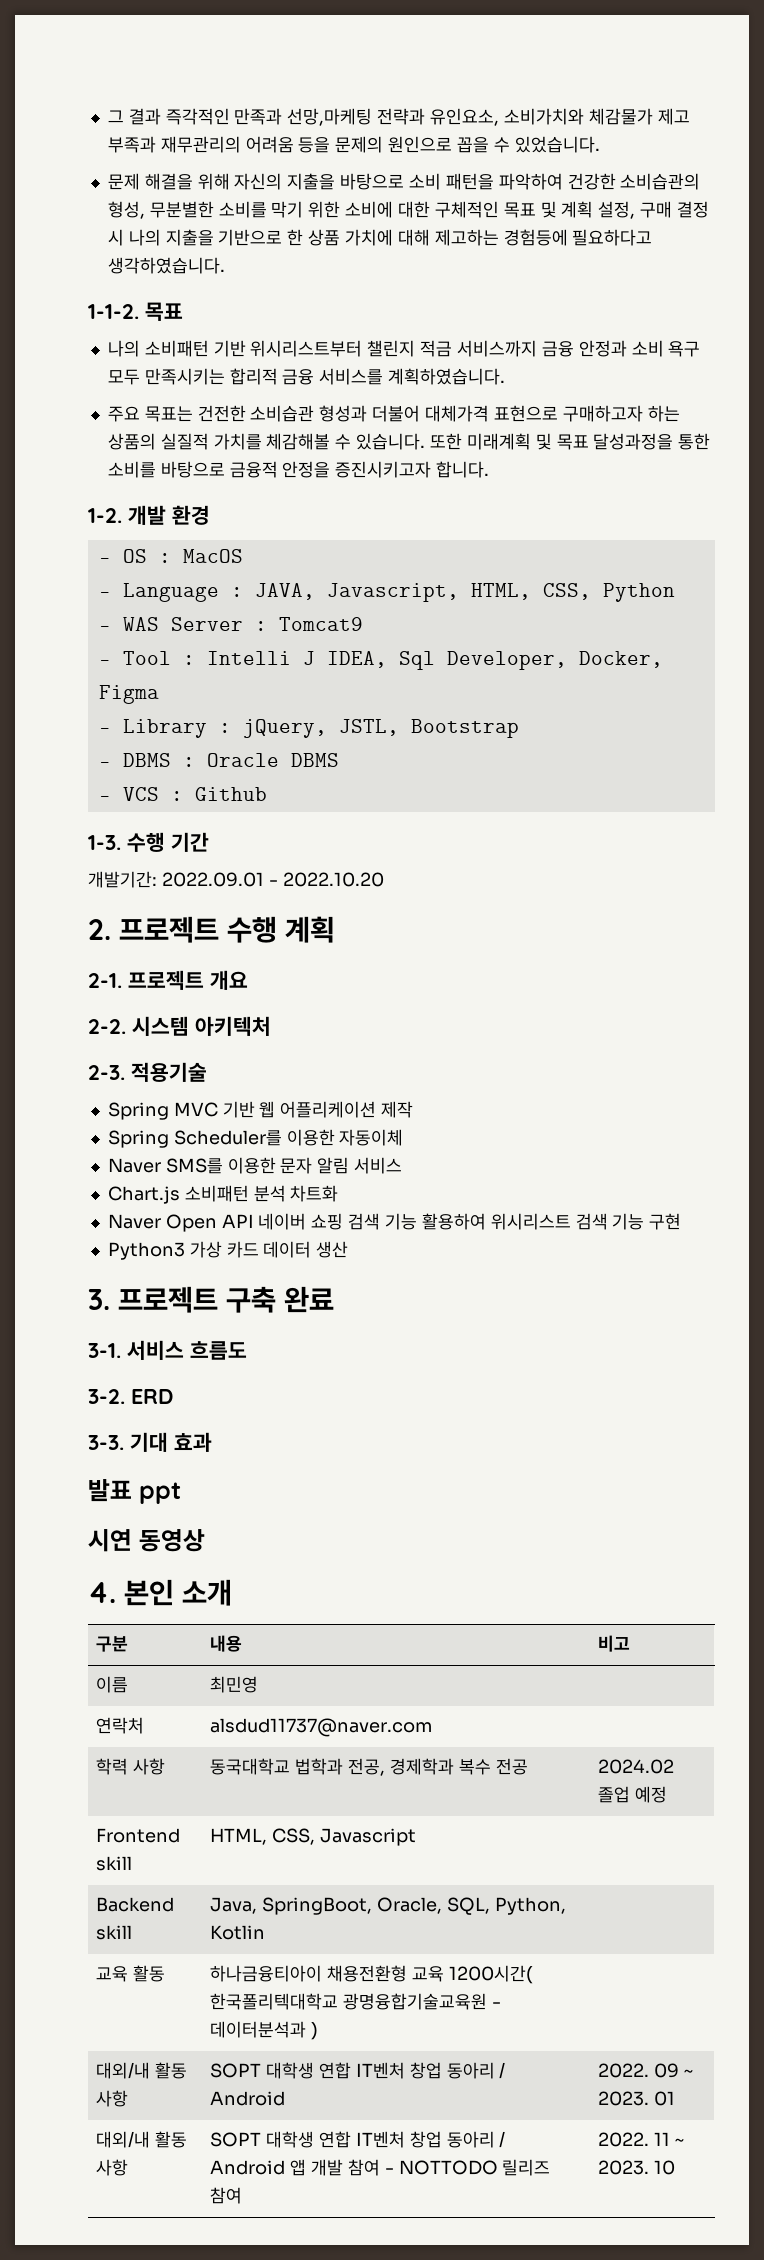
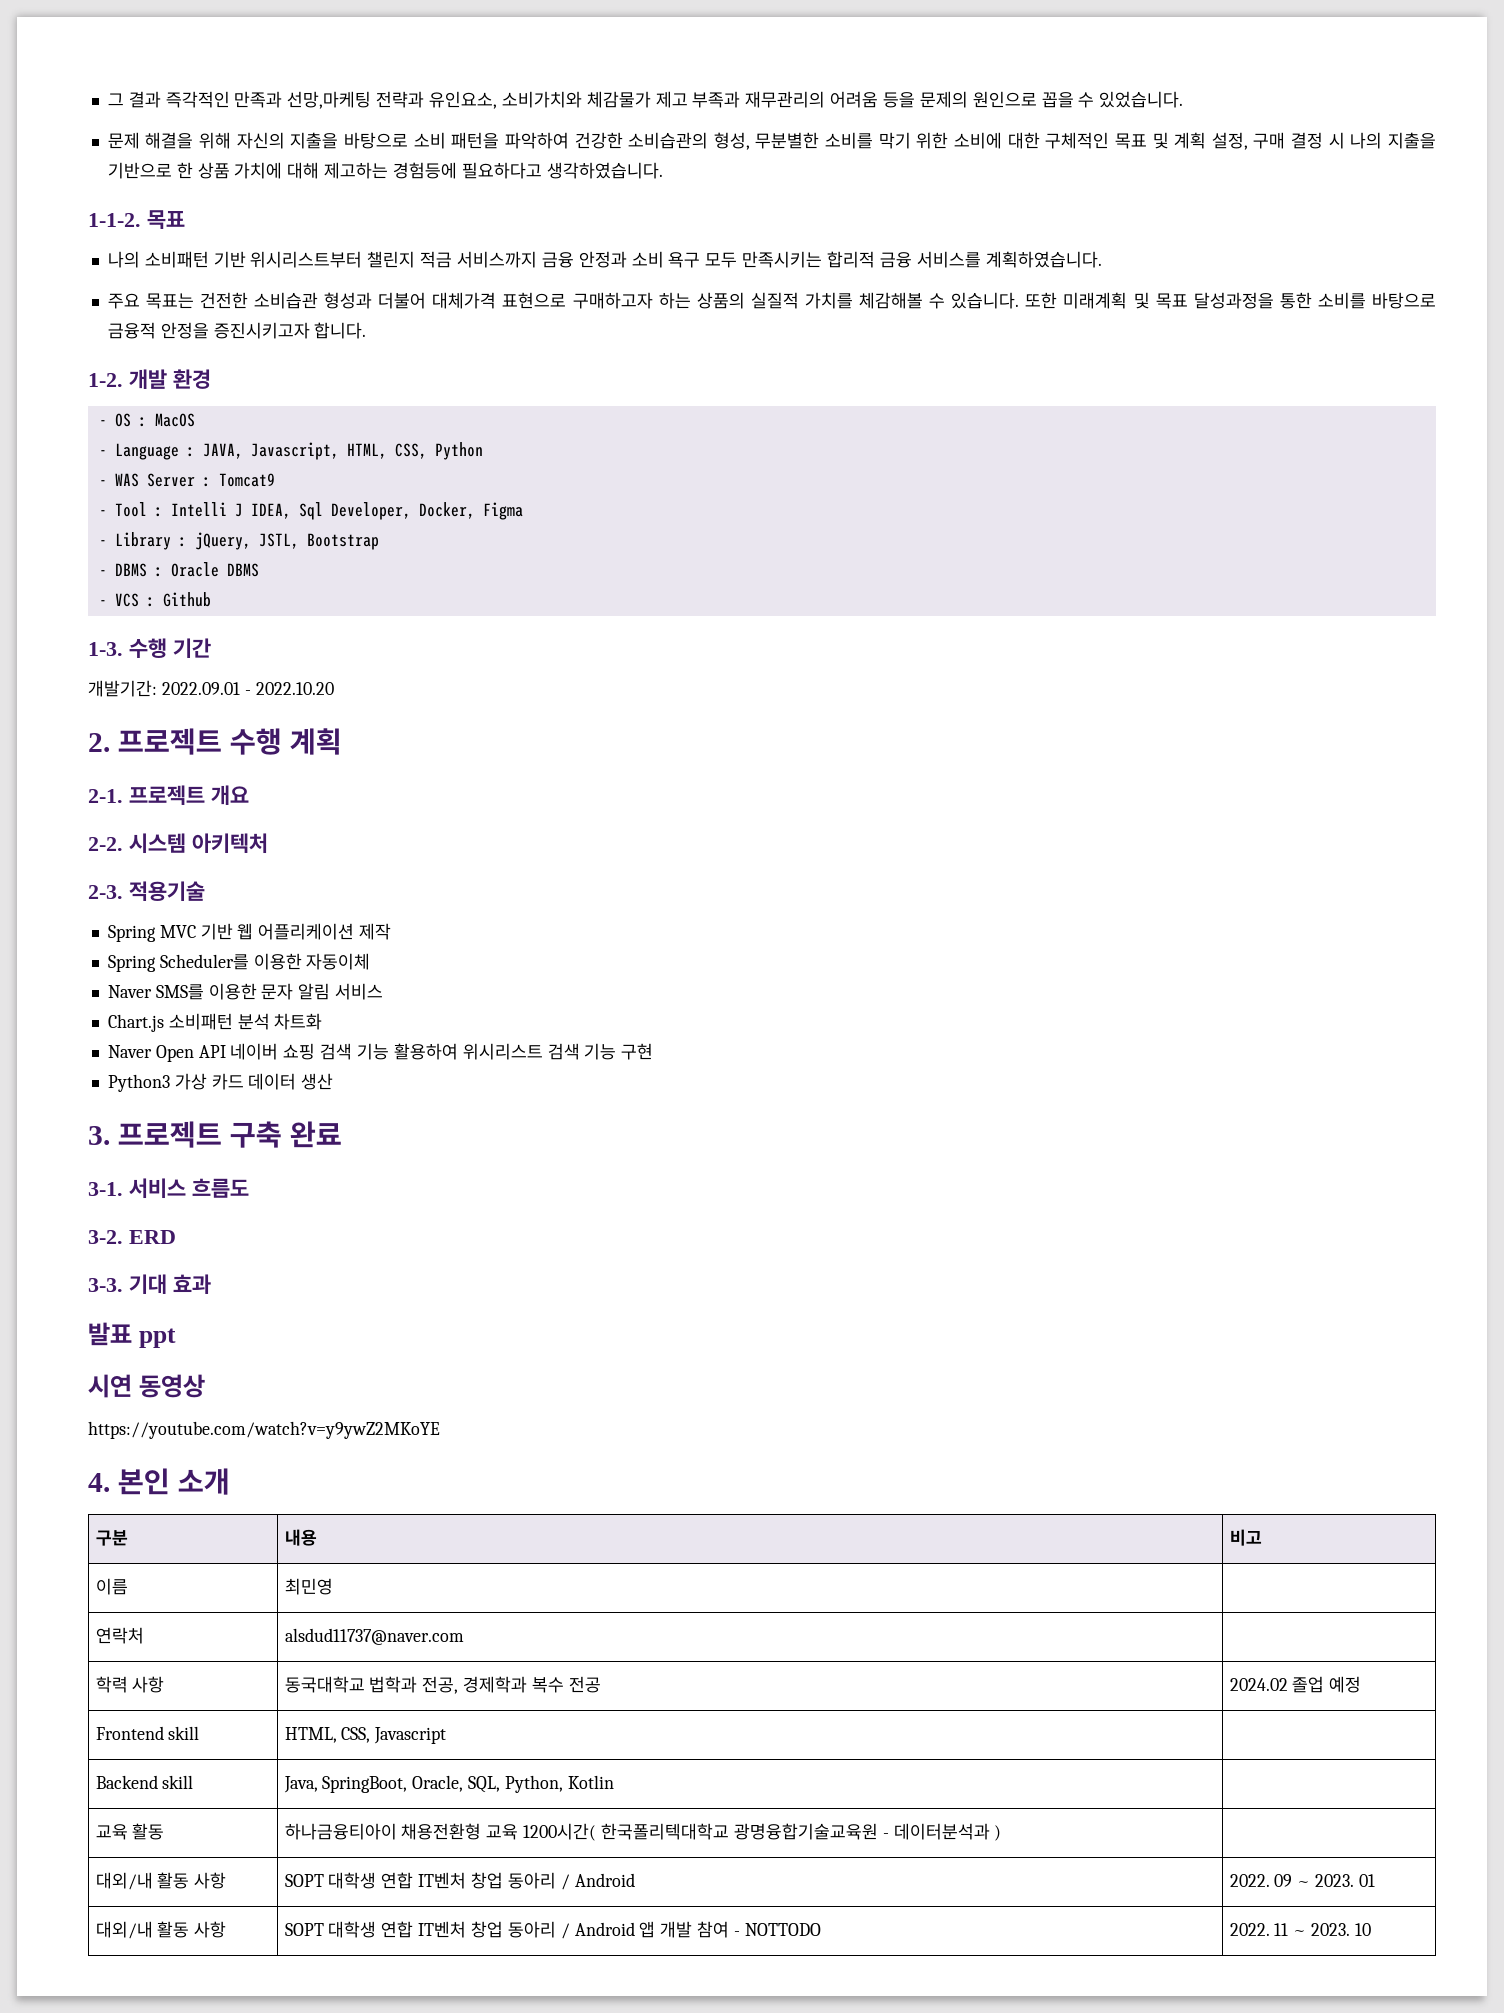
+ https://youtube.com/watch?v=y9ywZ2MKoYE
- 대외/내 활동 사항 | SOPT 대학생 연합 IT벤처 창업 동아리 / Android 앱 개발 참여 - NOTTODO 릴리즈 참여 | 2022. 11 ~ 2023. 10
+ 대외/내 활동 사항 | SOPT 대학생 연합 IT벤처 창업 동아리 / Android 앱 개발 참여 - NOTTODO | 2022. 11 ~ 2023. 10

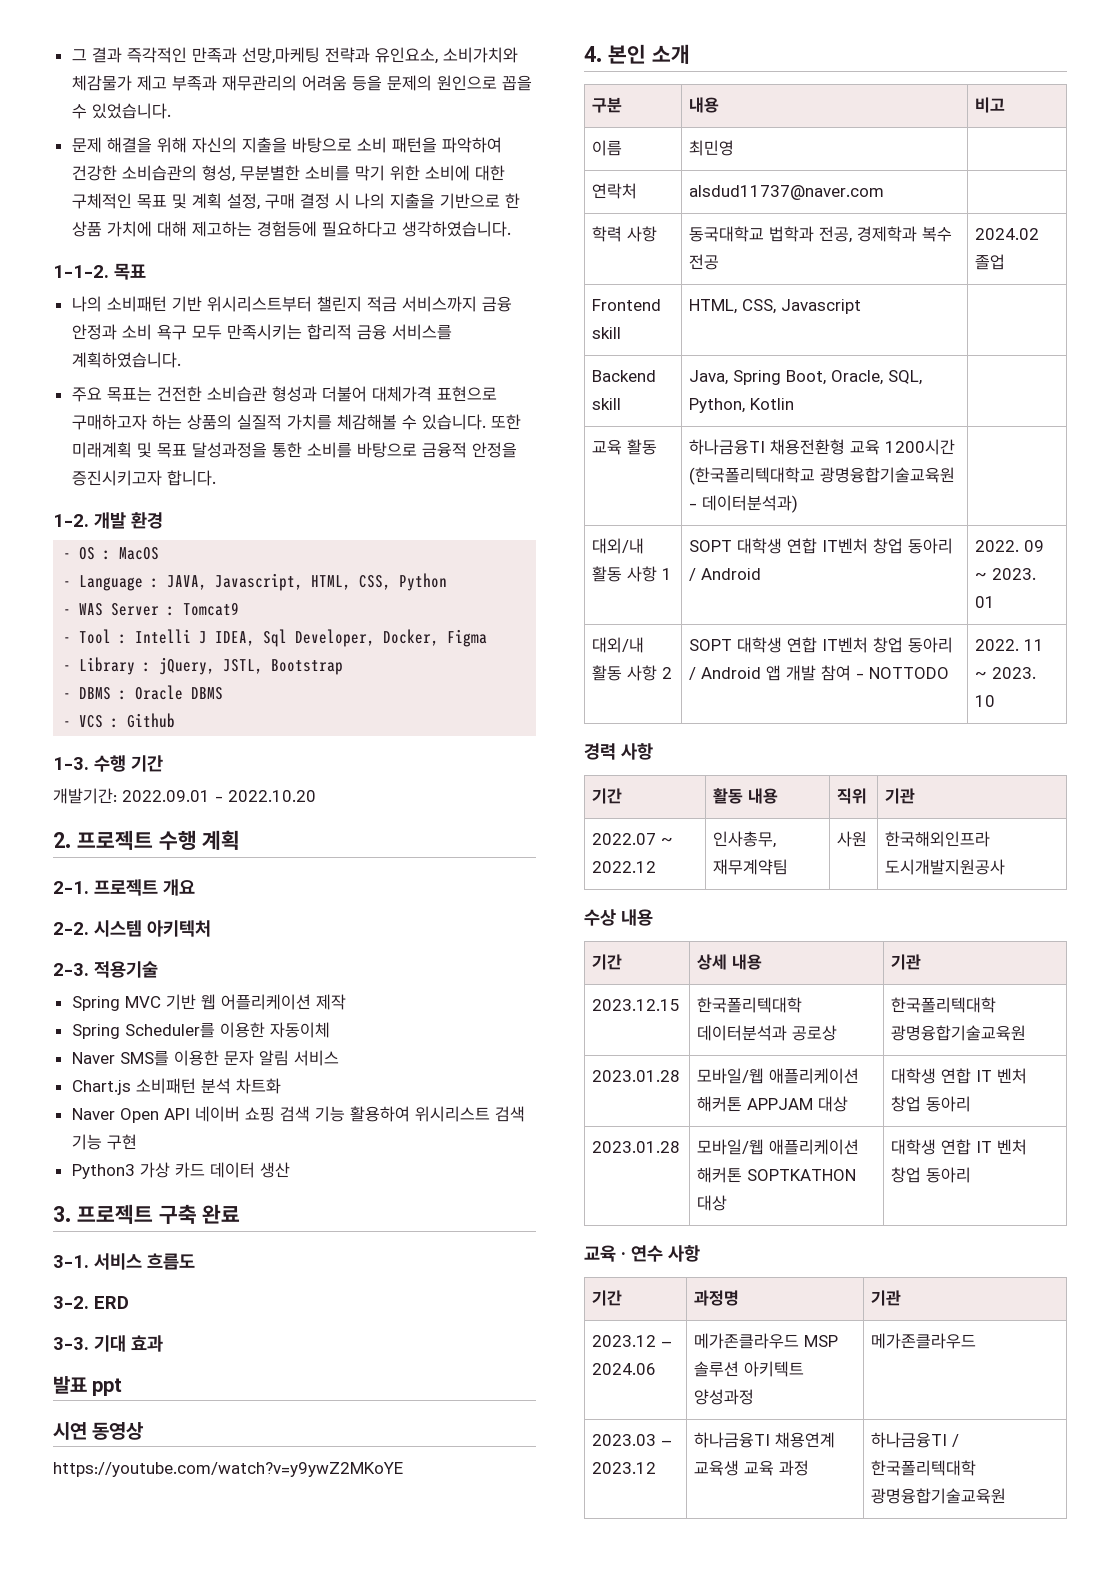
- 학력 사항 | 동국대학교 법학과 전공, 경제학과 복수 전공 | 2024.02 졸업 예정
+ 학력 사항 | 동국대학교 법학과 전공, 경제학과 복수 전공 | 2024.02 졸업
- Backend skill | Java, SpringBoot, Oracle, SQL, Python, Kotlin |
+ Backend skill | Java, Spring Boot, Oracle, SQL, Python, Kotlin |
- 교육 활동 | 하나금융티아이 채용전환형 교육 1200시간( 한국폴리텍대학교 광명융합기술교육원 - 데이터분석과 ) |
- 대외/내 활동 사항 | SOPT 대학생 연합 IT벤처 창업 동아리 / Android | 2022. 09 ~ 2023. 01
+ 교육 활동 | 하나금융TI 채용전환형 교육 1200시간 (한국폴리텍대학교 광명융합기술교육원 - 데이터분석과) |
+ 대외/내 활동 사항 1 | SOPT 대학생 연합 IT벤처 창업 동아리 / Android | 2022. 09 ~ 2023. 01
- 대외/내 활동 사항 | SOPT 대학생 연합 IT벤처 창업 동아리 / Android 앱 개발 참여 - NOTTODO | 2022. 11 ~ 2023. 10
+ 대외/내 활동 사항 2 | SOPT 대학생 연합 IT벤처 창업 동아리 / Android 앱 개발 참여 - NOTTODO | 2022. 11 ~ 2023. 10
+ 경력 사항
+ 기간 | 활동 내용 | 직위 | 기관
+ 2022.07 ~ 2022.12 | 인사총무, 재무계약팀 | 사원 | 한국해외인프라 도시개발지원공사
+ 수상 내용
+ 기간 | 상세 내용 | 기관
+ 2023.12.15 | 한국폴리텍대학 데이터분석과 공로상 | 한국폴리텍대학 광명융합기술교육원
+ 2023.01.28 | 모바일/웹 애플리케이션 해커톤 APPJAM 대상 | 대학생 연합 IT 벤처 창업 동아리
+ 2023.01.28 | 모바일/웹 애플리케이션 해커톤 SOPTKATHON 대상 | 대학생 연합 IT 벤처 창업 동아리
+ 교육 · 연수 사항
+ 기간 | 과정명 | 기관
+ 2023.12 – 2024.06 | 메가존클라우드 MSP 솔루션 아키텍트 양성과정 | 메가존클라우드
+ 2023.03 – 2023.12 | 하나금융TI 채용연계 교육생 교육 과정 | 하나금융TI / 한국폴리텍대학 광명융합기술교육원

